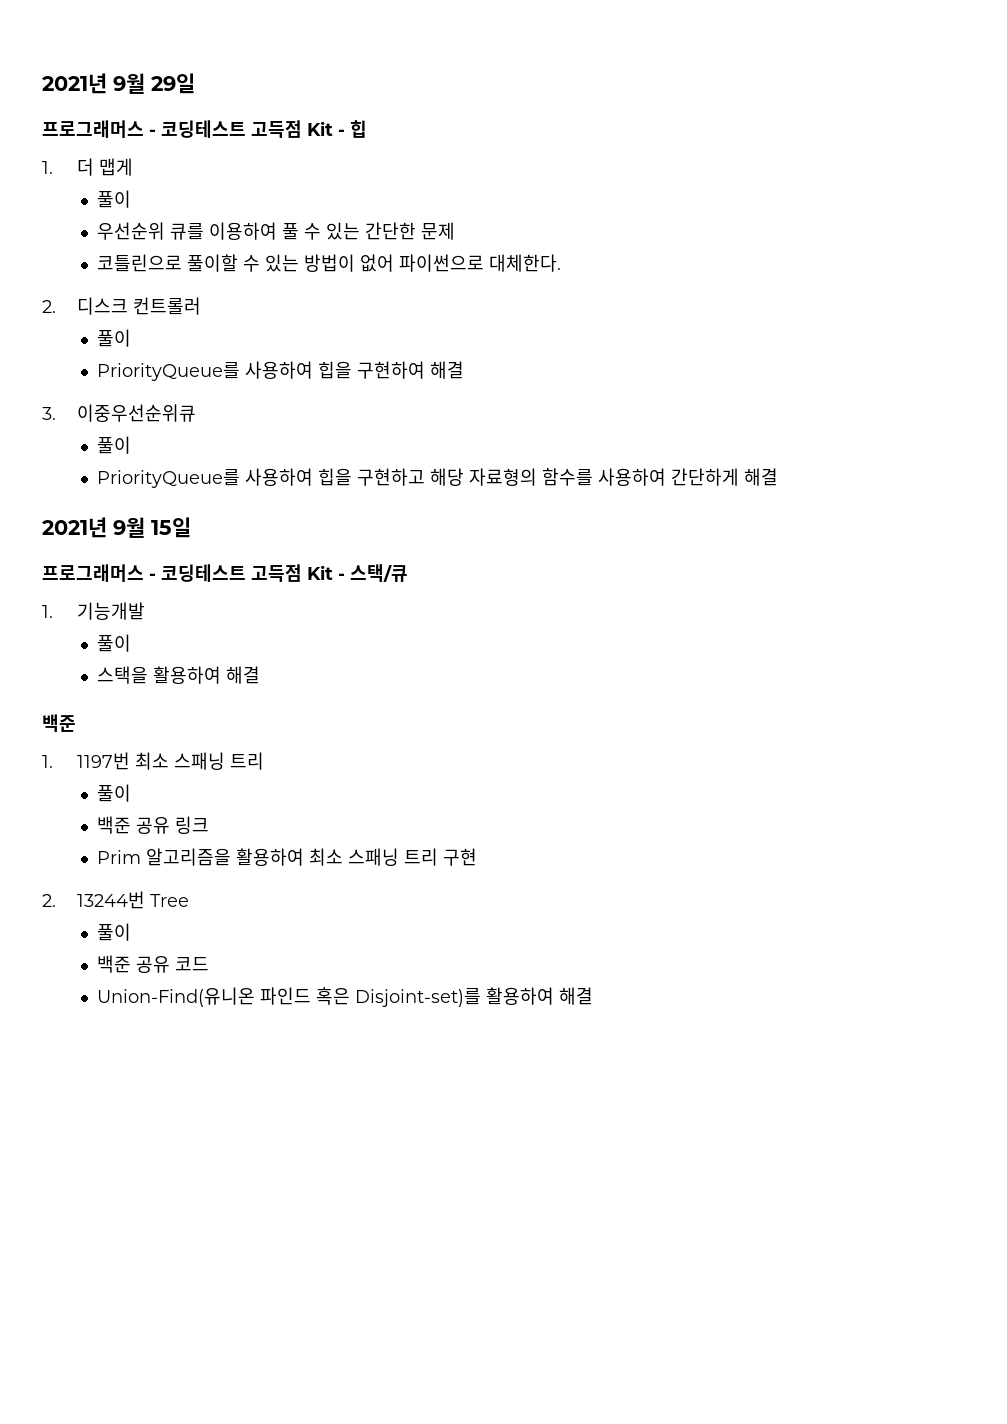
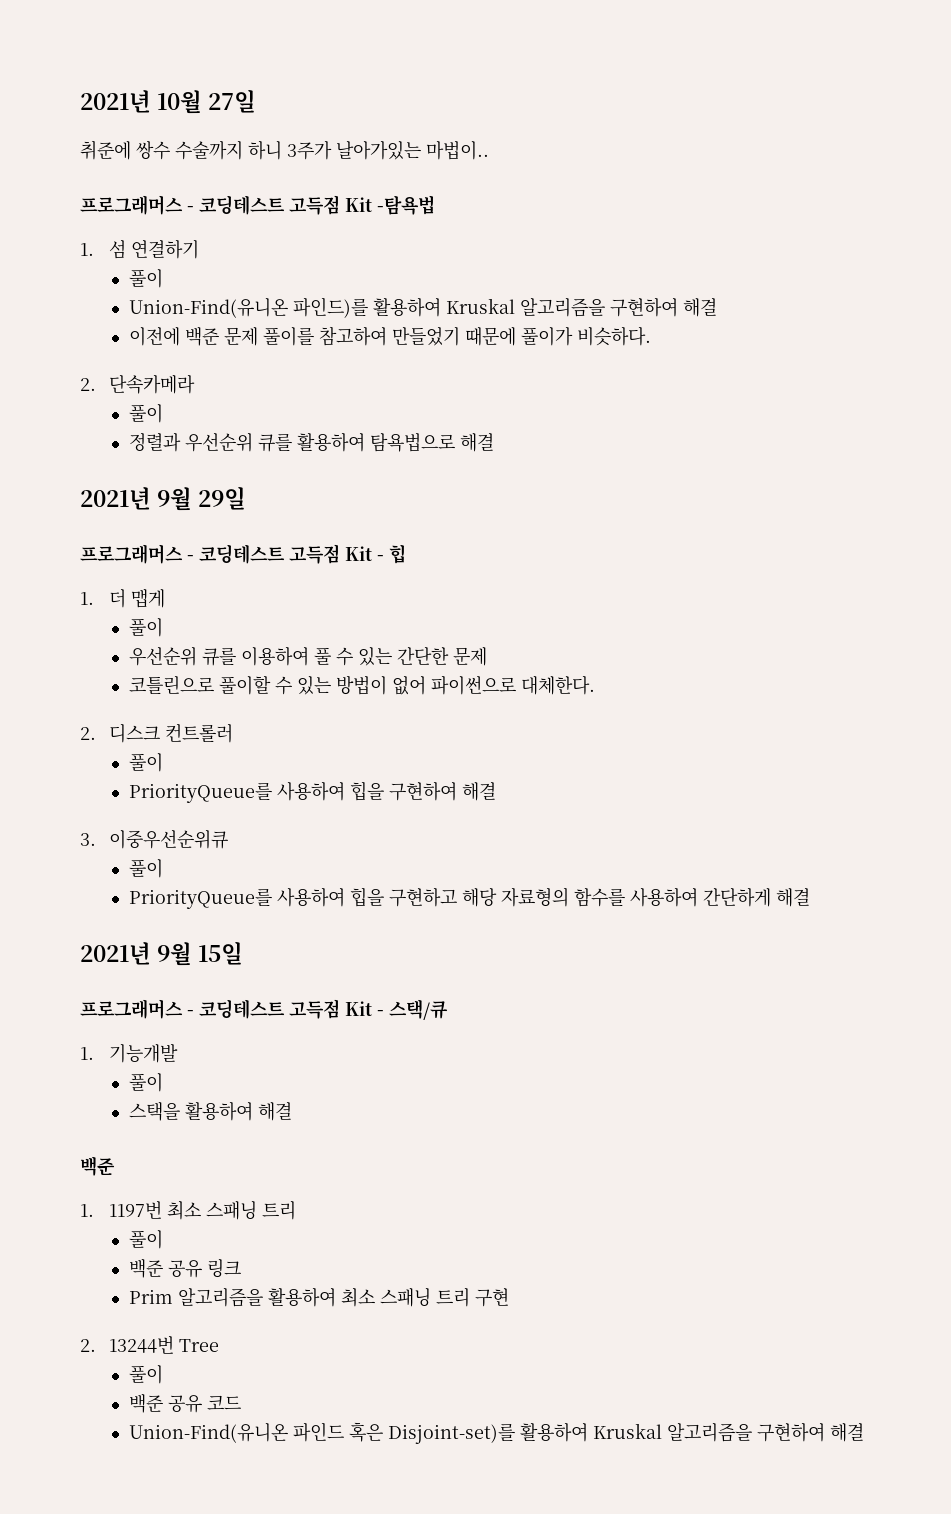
+ 2021년 10월 27일
+ 취준에 쌍수 수술까지 하니 3주가 날아가있는 마법이..
+ 프로그래머스 - 코딩테스트 고득점 Kit -탐욕법
+ 1. 섬 연결하기
+ 풀이
+ Union-Find(유니온 파인드)를 활용하여 Kruskal 알고리즘을 구현하여 해결
+ 이전에 백준 문제 풀이를 참고하여 만들었기 때문에 풀이가 비슷하다.
+ 2. 단속카메라
+ 풀이
+ 정렬과 우선순위 큐를 활용하여 탐욕법으로 해결
- Union-Find(유니온 파인드 혹은 Disjoint-set)를 활용하여 해결
+ Union-Find(유니온 파인드 혹은 Disjoint-set)를 활용하여 Kruskal 알고리즘을 구현하여 해결

